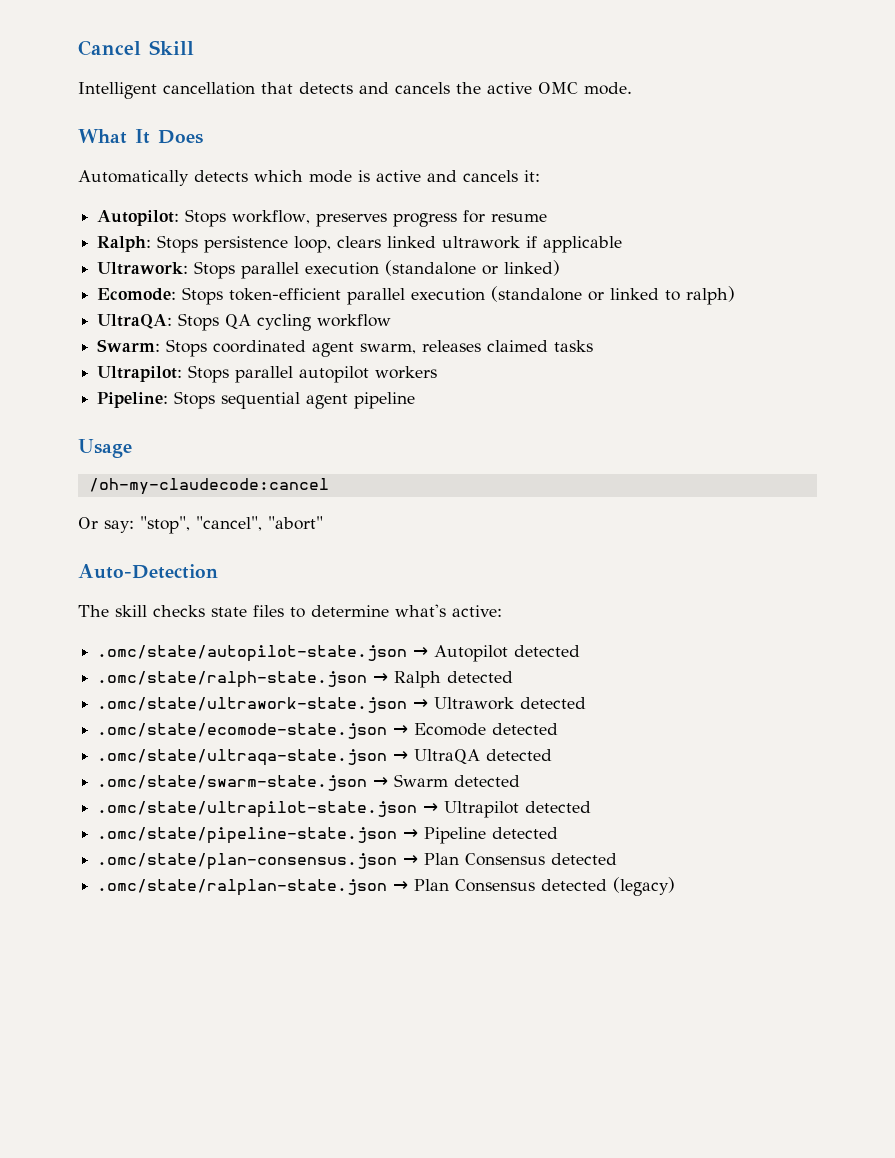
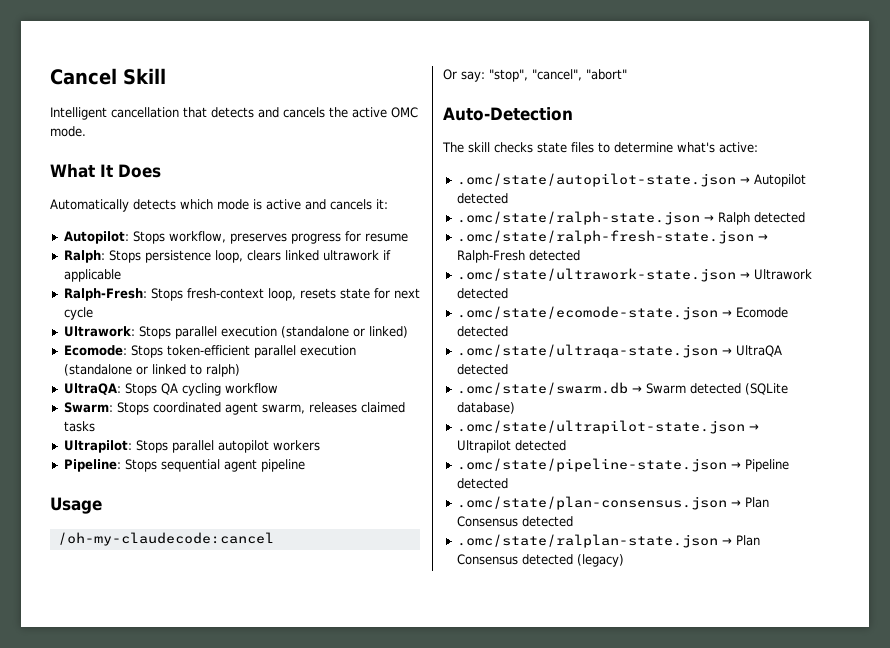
+ Ralph-Fresh: Stops fresh-context loop, resets state for next cycle
+ .omc/state/ralph-fresh-state.json → Ralph-Fresh detected
- .omc/state/swarm-state.json → Swarm detected
+ .omc/state/swarm.db → Swarm detected (SQLite database)

